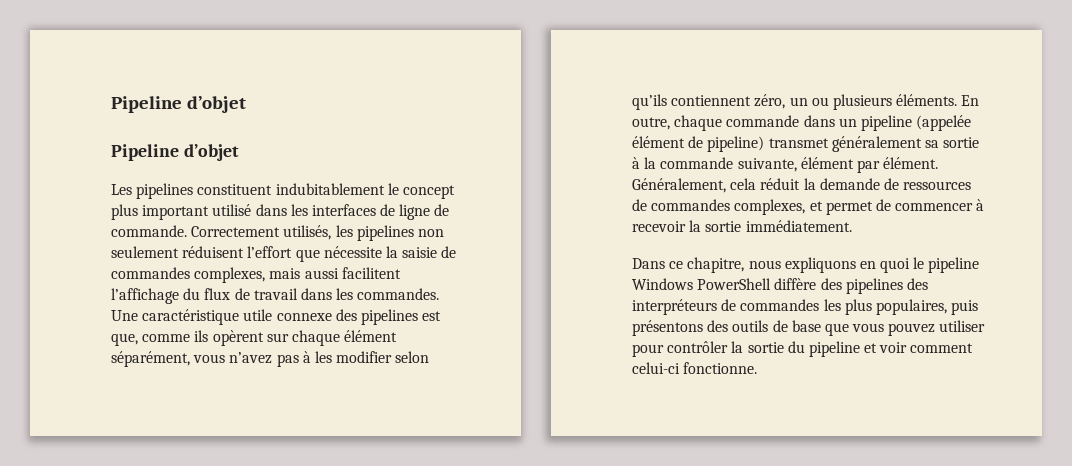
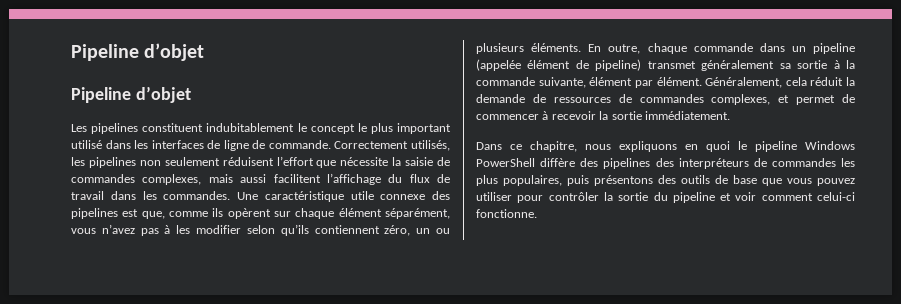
- Les pipelines constituent indubitablement le concept plus important utilisé dans les interfaces de ligne de commande.
+ Les pipelines constituent indubitablement le concept le plus important utilisé dans les interfaces de ligne de commande.

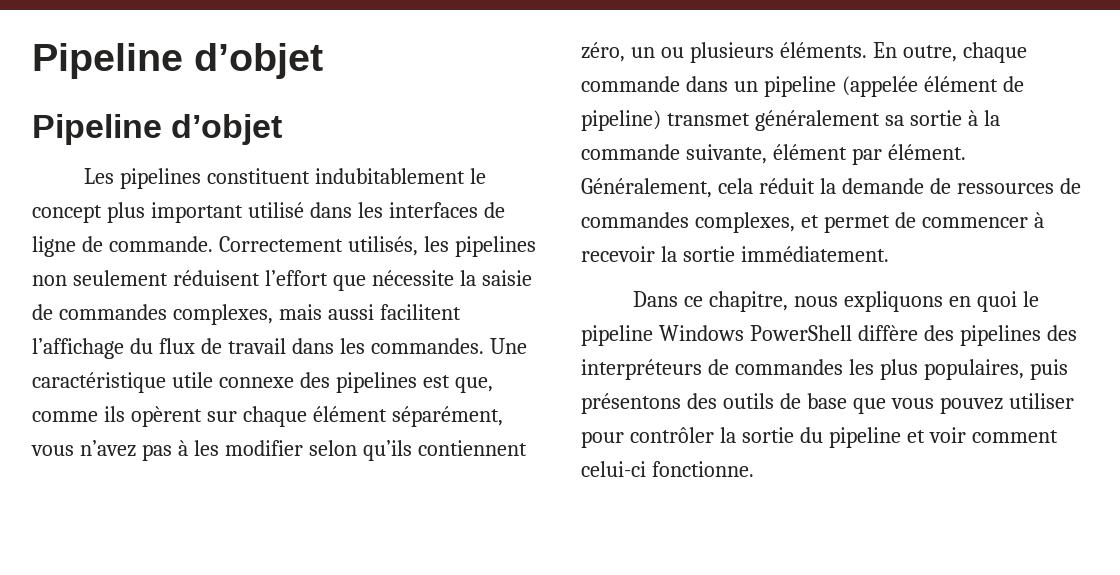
- Les pipelines constituent indubitablement le concept le plus important utilisé dans les interfaces de ligne de commande.
+ Les pipelines constituent indubitablement le concept plus important utilisé dans les interfaces de ligne de commande.

